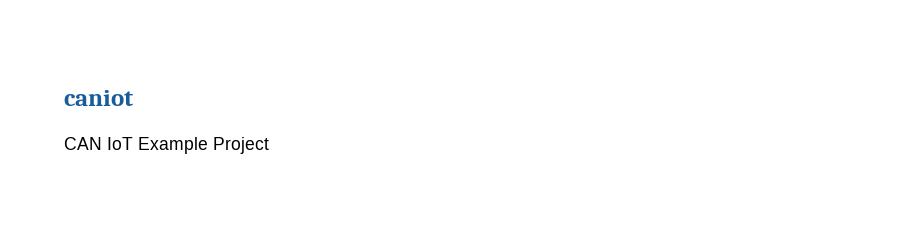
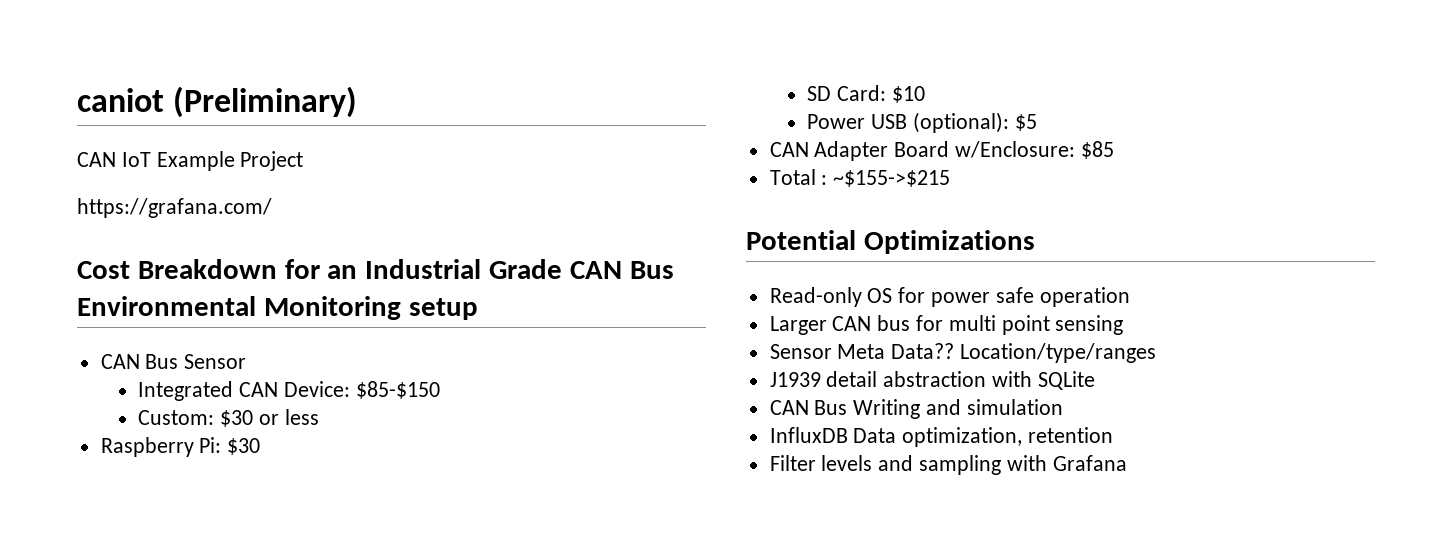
- caniot
+ caniot (Preliminary)
+ https://grafana.com/
+ Cost Breakdown for an Industrial Grade CAN Bus Environmental Monitoring setup
+ CAN Bus Sensor
+ Integrated CAN Device: $85-$150
+ Custom: $30 or less
+ Raspberry Pi: $30
+ SD Card: $10
+ Power USB (optional): $5
+ CAN Adapter Board w/Enclosure: $85
+ Total : ~$155->$215
+ Potential Optimizations
+ Read-only OS for power safe operation
+ Larger CAN bus for multi point sensing
+ Sensor Meta Data?? Location/type/ranges
+ J1939 detail abstraction with SQLite
+ CAN Bus Writing and simulation
+ InfluxDB Data optimization, retention
+ Filter levels and sampling with Grafana

